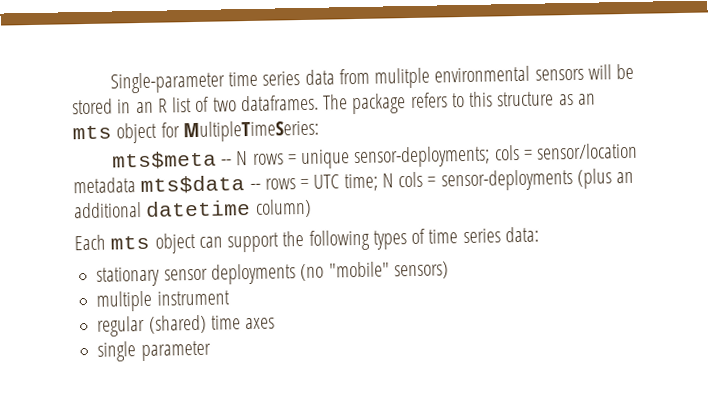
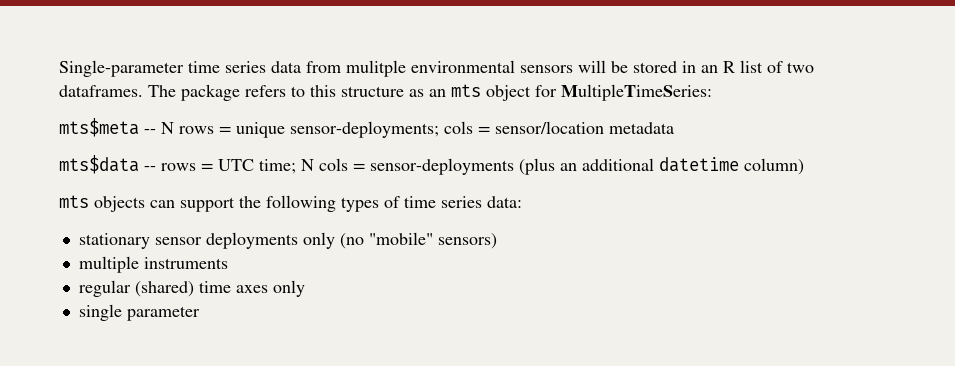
- mts$meta -- N rows = unique sensor-deployments; cols = sensor/location metadata mts$data -- rows = UTC time; N cols = sensor-deployments (plus an additional datetime column)
+ mts$meta -- N rows = unique sensor-deployments; cols = sensor/location metadata
+ mts$data -- rows = UTC time; N cols = sensor-deployments (plus an additional datetime column)
- Each mts object can support the following types of time series data:
+ mts objects can support the following types of time series data:
- stationary sensor deployments (no "mobile" sensors)
+ stationary sensor deployments only (no "mobile" sensors)
- multiple instrument
+ multiple instruments
- regular (shared) time axes
+ regular (shared) time axes only

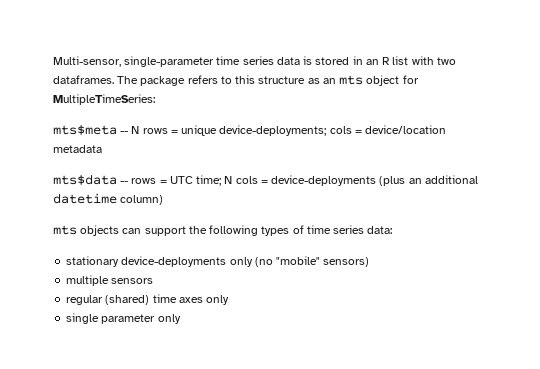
- Single-parameter time series data from mulitple environmental sensors will be stored in an R list of two dataframes.
+ Multi-sensor, single-parameter time series data is stored in an R list with two dataframes.
- mts$meta -- N rows = unique sensor-deployments; cols = sensor/location metadata
+ mts$meta -- N rows = unique device-deployments; cols = device/location metadata
- mts$data -- rows = UTC time; N cols = sensor-deployments (plus an additional datetime column)
+ mts$data -- rows = UTC time; N cols = device-deployments (plus an additional datetime column)
- stationary sensor deployments only (no "mobile" sensors)
+ stationary device-deployments only (no "mobile" sensors)
- multiple instruments
+ multiple sensors
- single parameter
+ single parameter only

